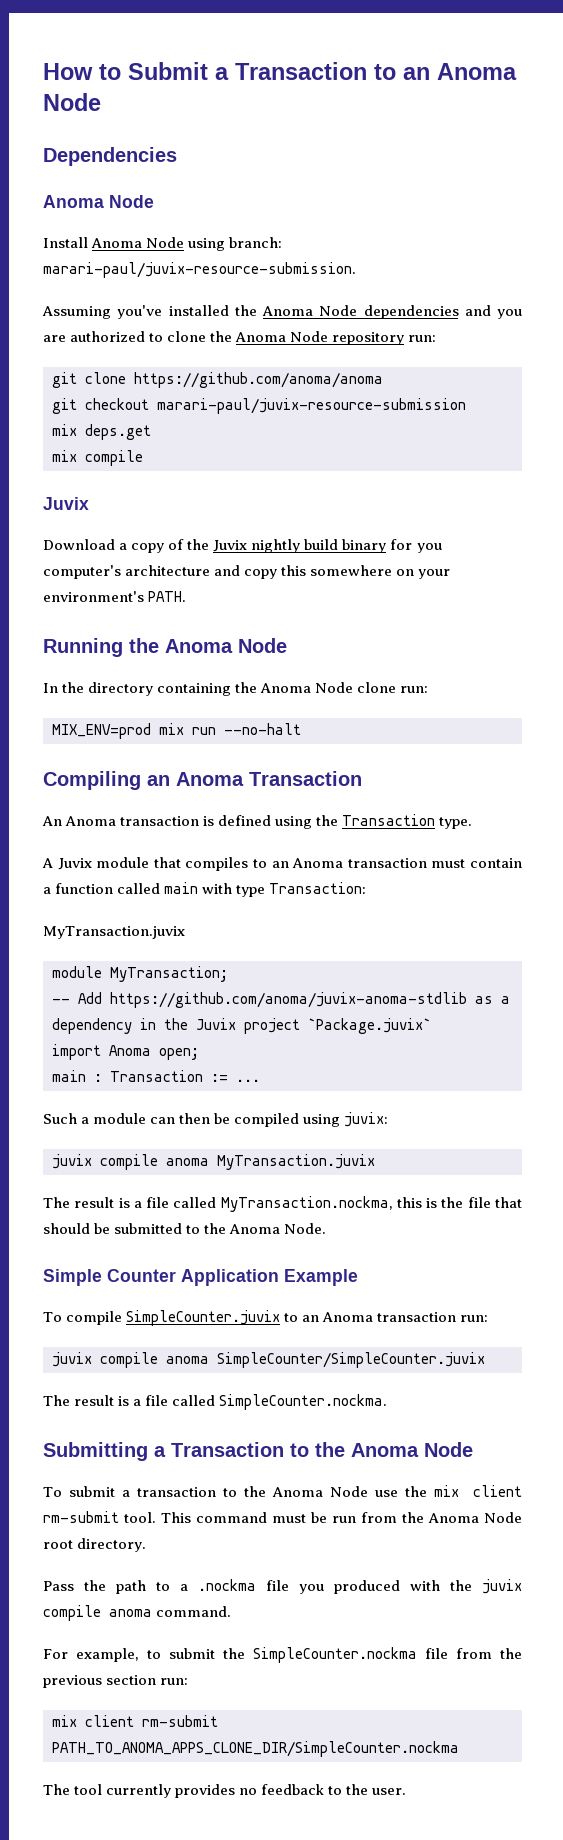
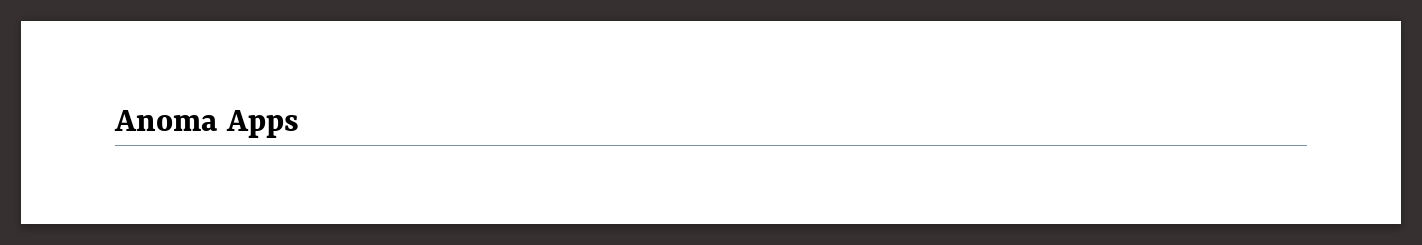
- How to Submit a Transaction to an Anoma Node
- Dependencies
- Anoma Node
- Install Anoma Node using branch: marari-paul/juvix-resource-submission.
- Assuming you've installed the Anoma Node dependencies and you are authorized to clone the Anoma Node repository run:
- git clone https://github.com/anoma/anoma
- git checkout marari-paul/juvix-resource-submission
- mix deps.get
- mix compile
- Juvix
- Download a copy of the Juvix nightly build binary for you computer's architecture and copy this somewhere on your environment's PATH.
- Running the Anoma Node
- In the directory containing the Anoma Node clone run:
- MIX_ENV=prod mix run --no-halt
- Compiling an Anoma Transaction
- An Anoma transaction is defined using the Transaction type.
- A Juvix module that compiles to an Anoma transaction must contain a function called main with type Transaction:
- MyTransaction.juvix
- module MyTransaction;
- -- Add https://github.com/anoma/juvix-anoma-stdlib as a dependency in the Juvix project `Package.juvix`
- import Anoma open;
- main : Transaction := ...
- Such a module can then be compiled using juvix:
- juvix compile anoma MyTransaction.juvix
- The result is a file called MyTransaction.nockma, this is the file that should be submitted to the Anoma Node.
- Simple Counter Application Example
- To compile SimpleCounter.juvix to an Anoma transaction run:
- juvix compile anoma SimpleCounter/SimpleCounter.juvix
- The result is a file called SimpleCounter.nockma.
- Submitting a Transaction to the Anoma Node
- To submit a transaction to the Anoma Node use the mix client rm-submit tool. This command must be run from the Anoma Node root directory.
- Pass the path to a .nockma file you produced with the juvix compile anoma command.
- For example, to submit the SimpleCounter.nockma file from the previous section run:
- mix client rm-submit PATH_TO_ANOMA_APPS_CLONE_DIR/SimpleCounter.nockma
- The tool currently provides no feedback to the user.
+ Anoma Apps

